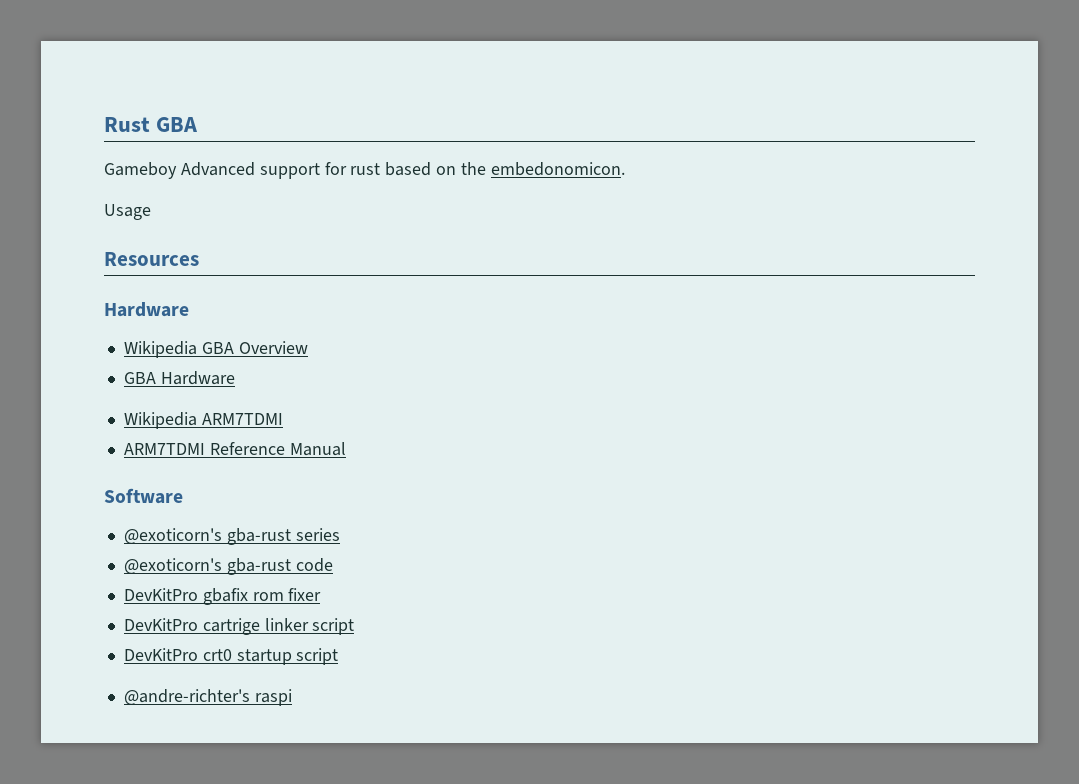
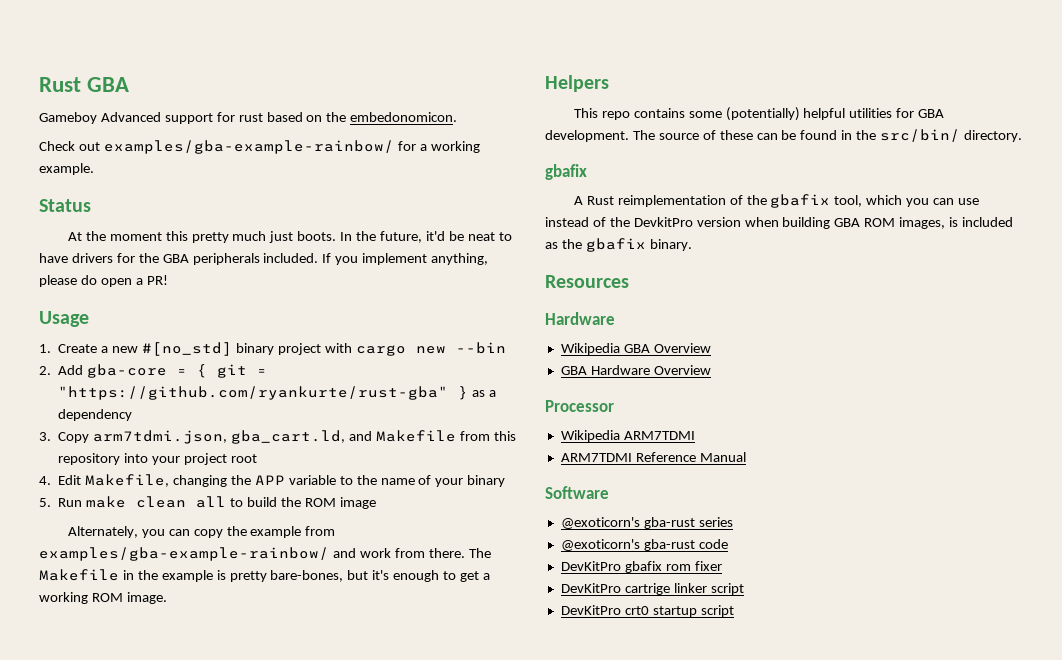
+ Check out examples/gba-example-rainbow/ for a working example.
+ Status
+ At the moment this pretty much just boots. In the future, it'd be neat to have drivers for the GBA peripherals included. If you implement anything, please do open a PR!
  Usage
+ 1. Create a new #[no_std] binary project with cargo new --bin
+ 2. Add gba-core = { git = "https://github.com/ryankurte/rust-gba" } as a dependency
+ 3. Copy arm7tdmi.json, gba_cart.ld, and Makefile from this repository into your project root
+ 4. Edit Makefile, changing the APP variable to the name of your binary
+ 5. Run make clean all to build the ROM image
+ Alternately, you can copy the example from examples/gba-example-rainbow/ and work from there. The Makefile in the example is pretty bare-bones, but it's enough to get a working ROM image.
+ Helpers
+ This repo contains some (potentially) helpful utilities for GBA development. The source of these can be found in the src/bin/ directory.
+ gbafix
+ A Rust reimplementation of the gbafix tool, which you can use instead of the DevkitPro version when building GBA ROM images, is included as the gbafix binary.
- GBA Hardware
+ GBA Hardware Overview
+ Processor
- @andre-richter's raspi

